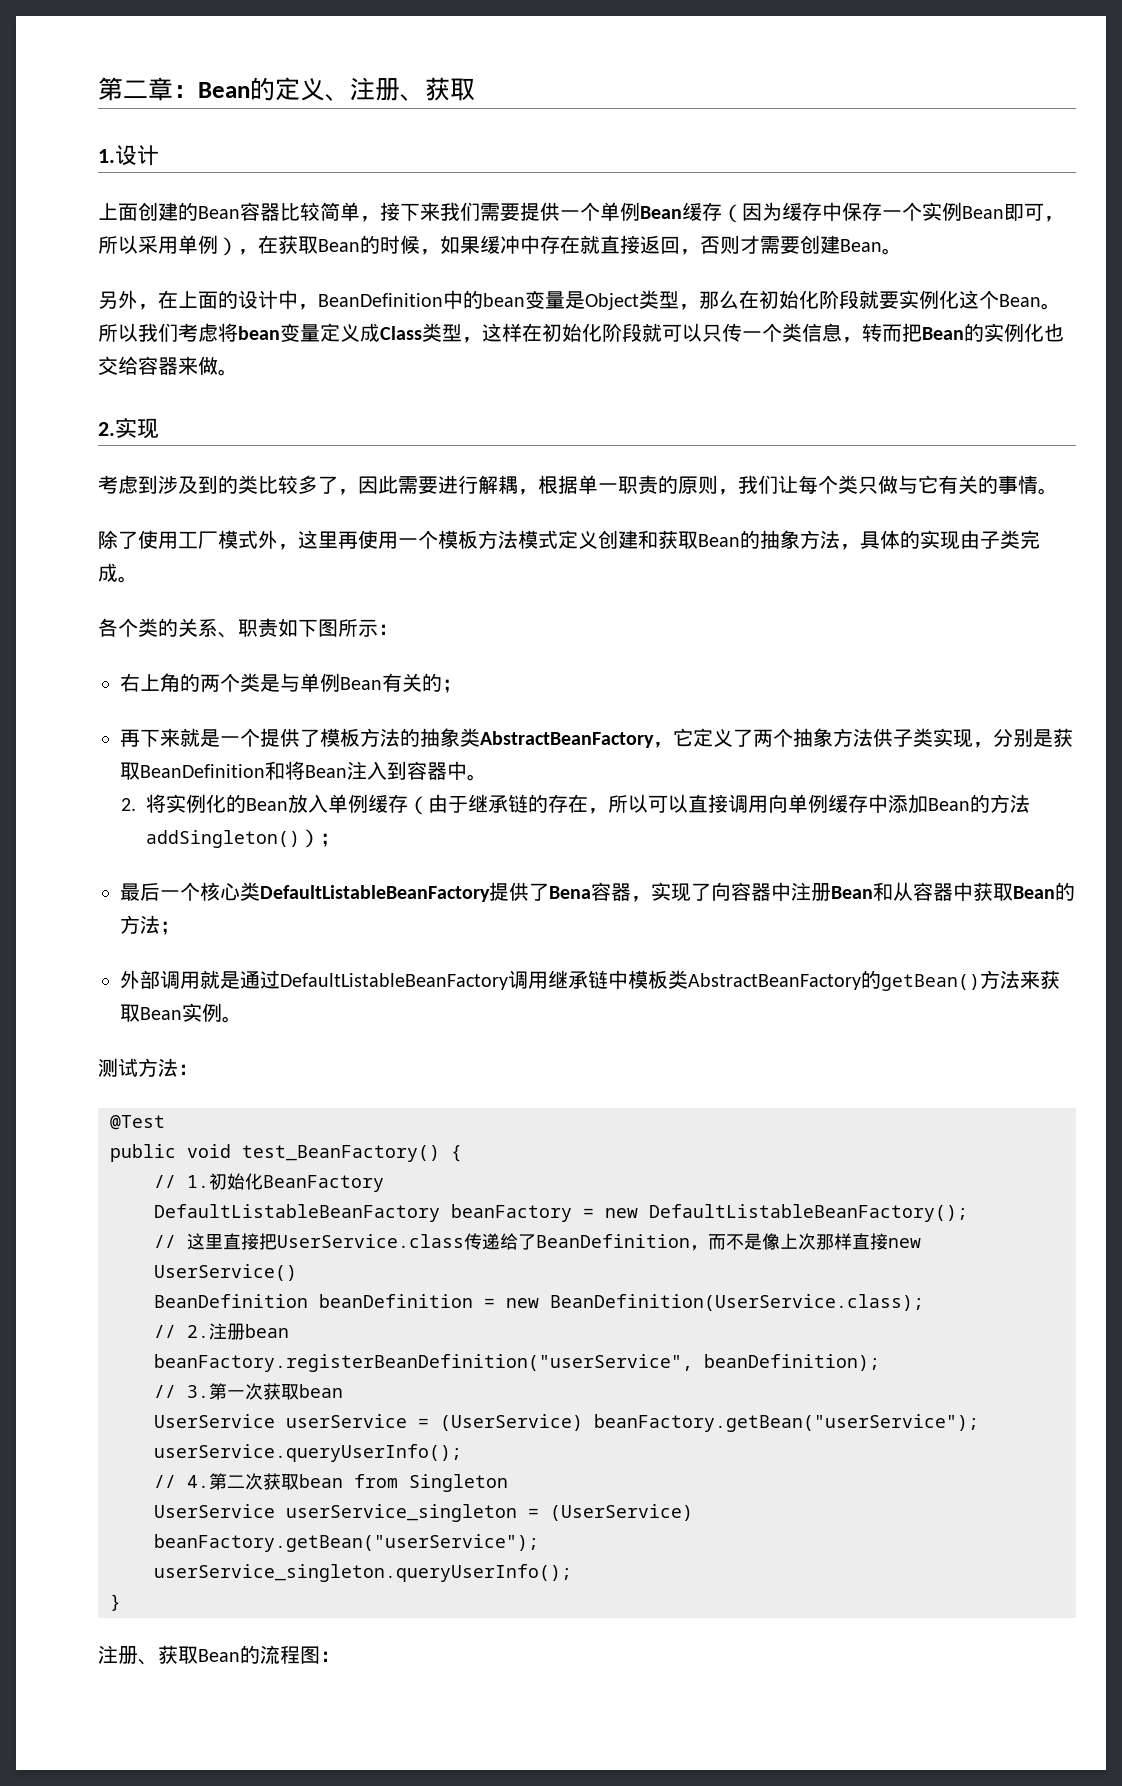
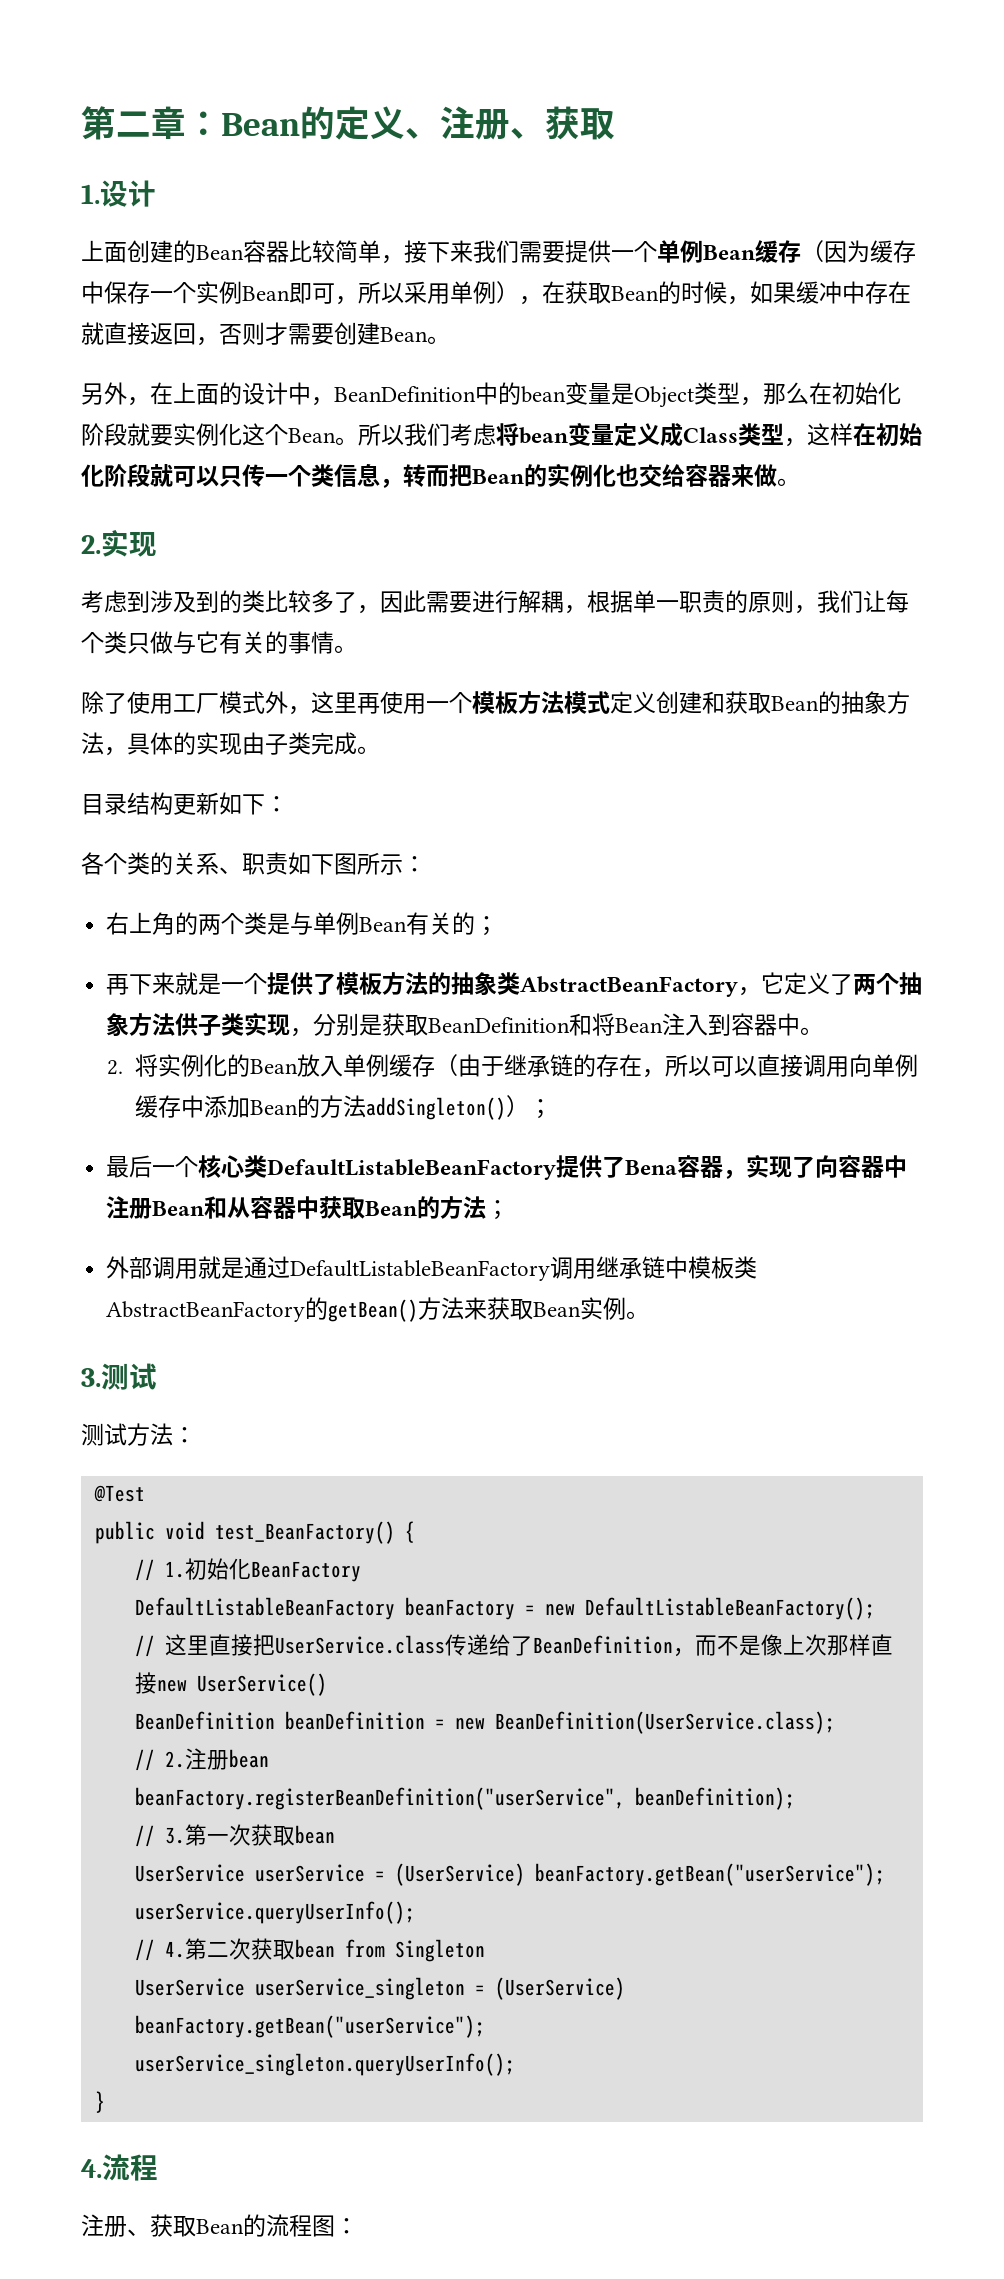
+ 目录结构更新如下：
+ 3.测试
+ 4.流程

